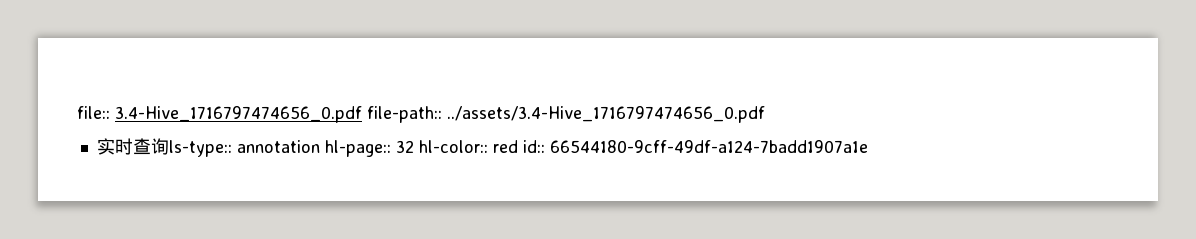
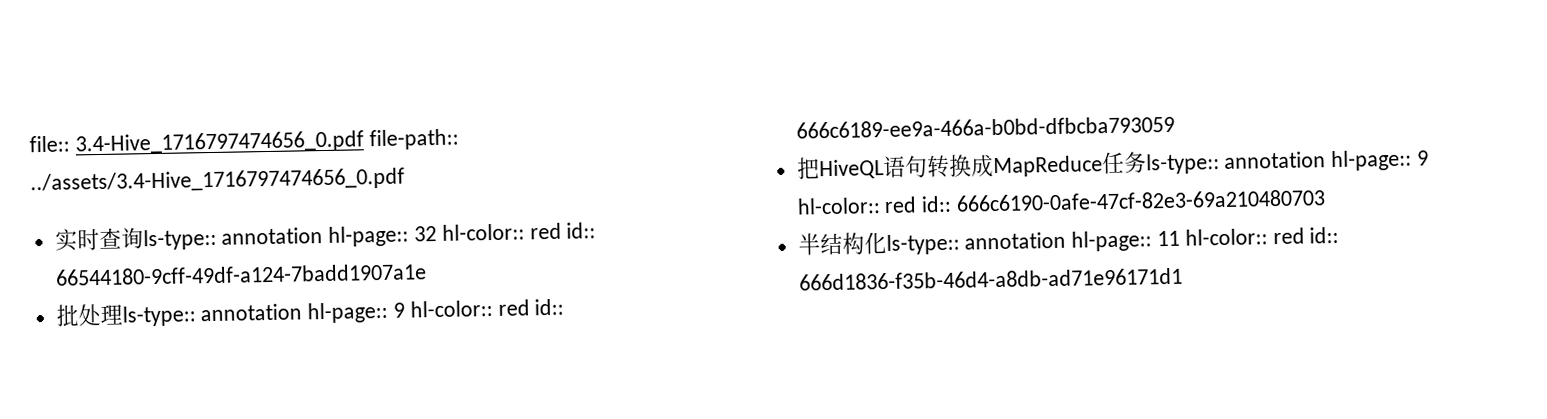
+ 批处理ls-type:: annotation hl-page:: 9 hl-color:: red id:: 666c6189-ee9a-466a-b0bd-dfbcba793059
+ 把HiveQL语句转换成MapReduce任务ls-type:: annotation hl-page:: 9 hl-color:: red id:: 666c6190-0afe-47cf-82e3-69a210480703
+ 半结构化ls-type:: annotation hl-page:: 11 hl-color:: red id:: 666d1836-f35b-46d4-a8db-ad71e96171d1

